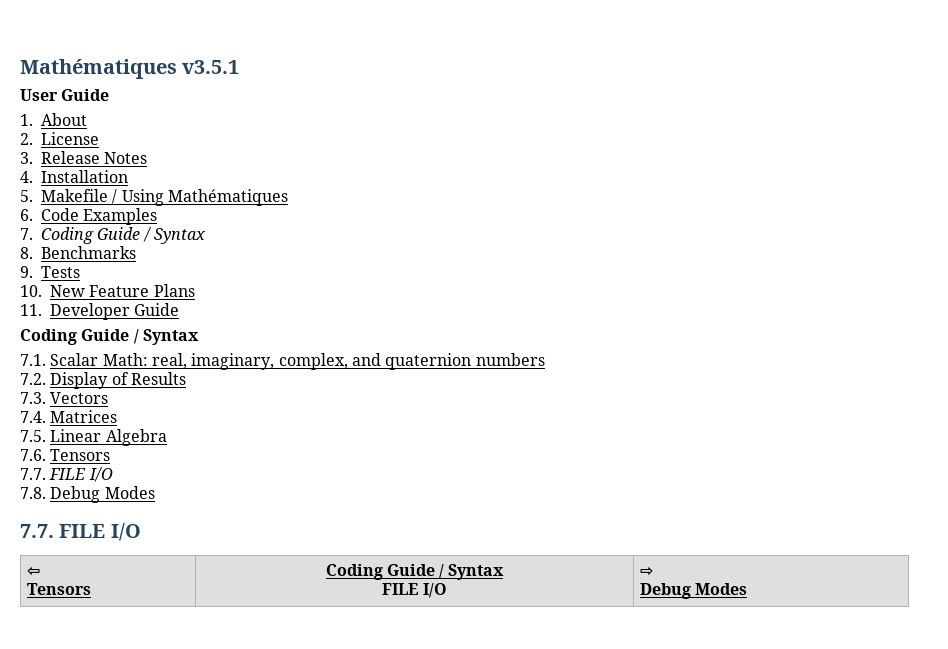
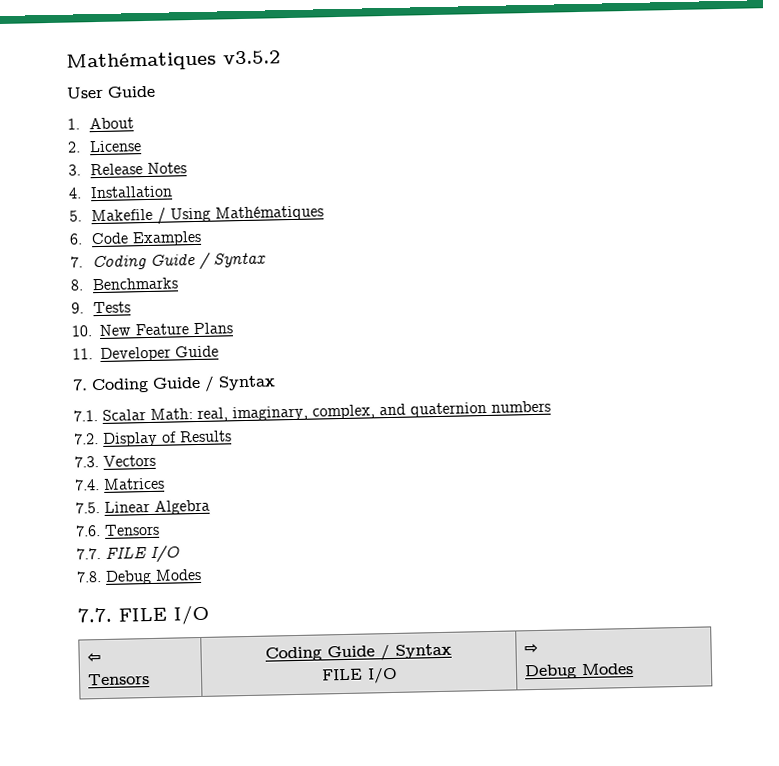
- Mathématiques v3.5.1
+ Mathématiques v3.5.2
  11. Developer Guide
- Coding Guide / Syntax
+ 7. Coding Guide / Syntax

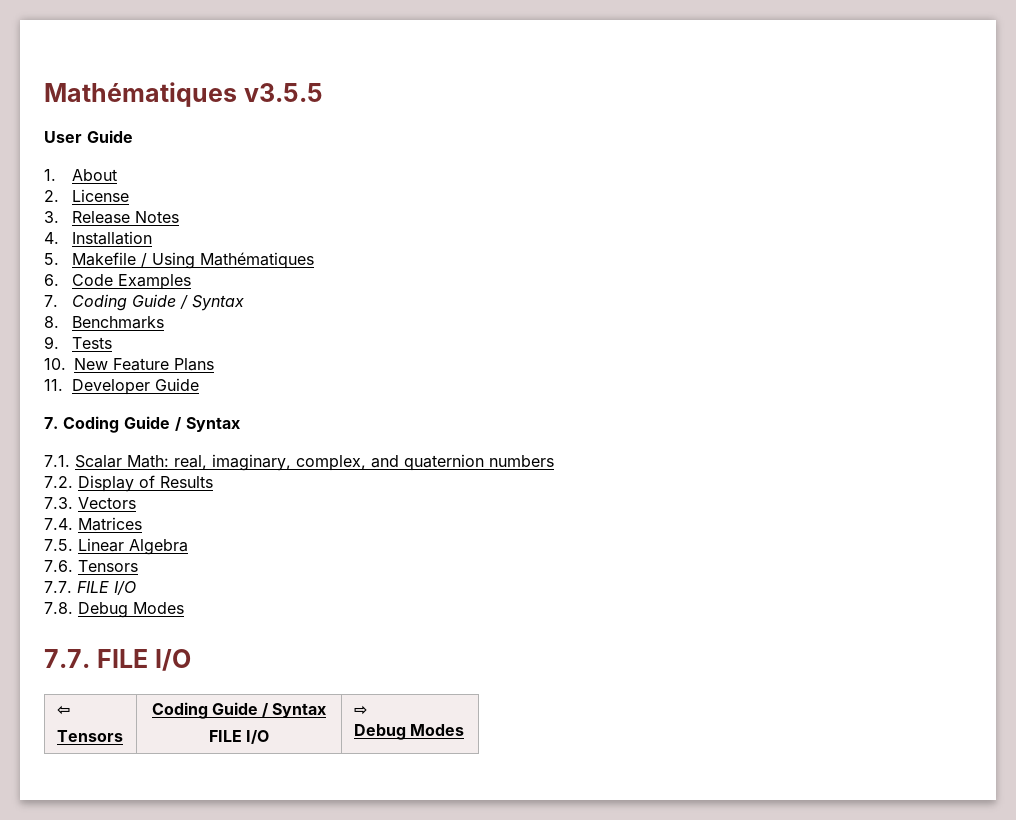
- Mathématiques v3.5.2
+ Mathématiques v3.5.5

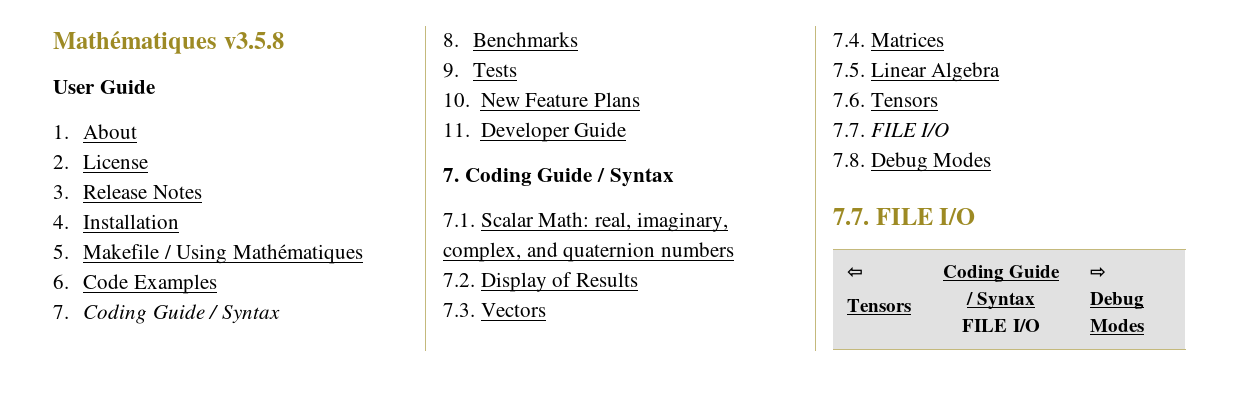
- Mathématiques v3.5.5
+ Mathématiques v3.5.8

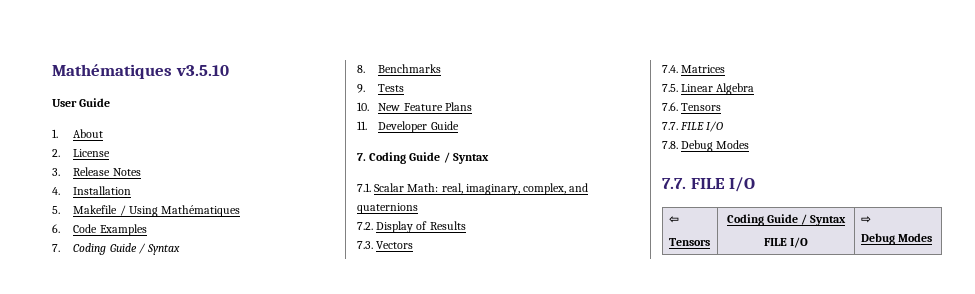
- Mathématiques v3.5.8
+ Mathématiques v3.5.10
- 7.1. Scalar Math: real, imaginary, complex, and quaternion numbers
+ 7.1. Scalar Math: real, imaginary, complex, and quaternions

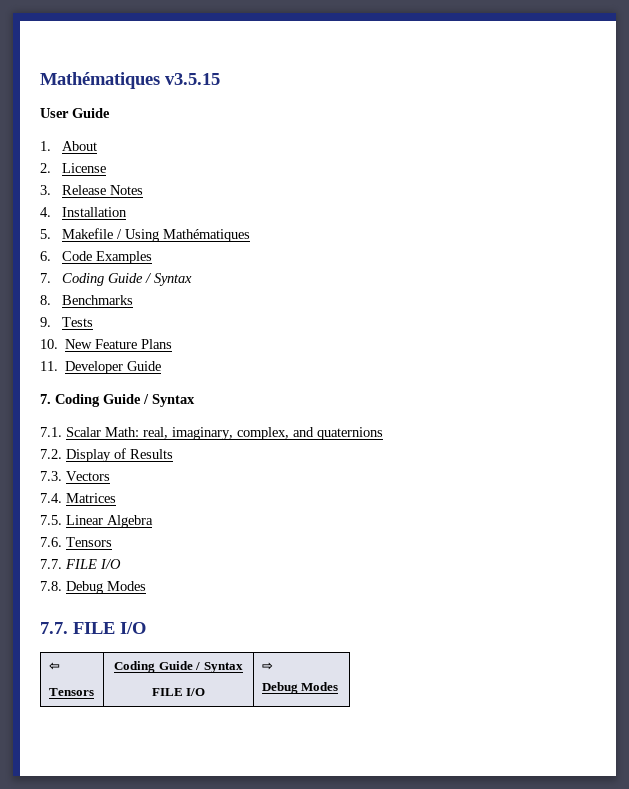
- Mathématiques v3.5.10
+ Mathématiques v3.5.15

